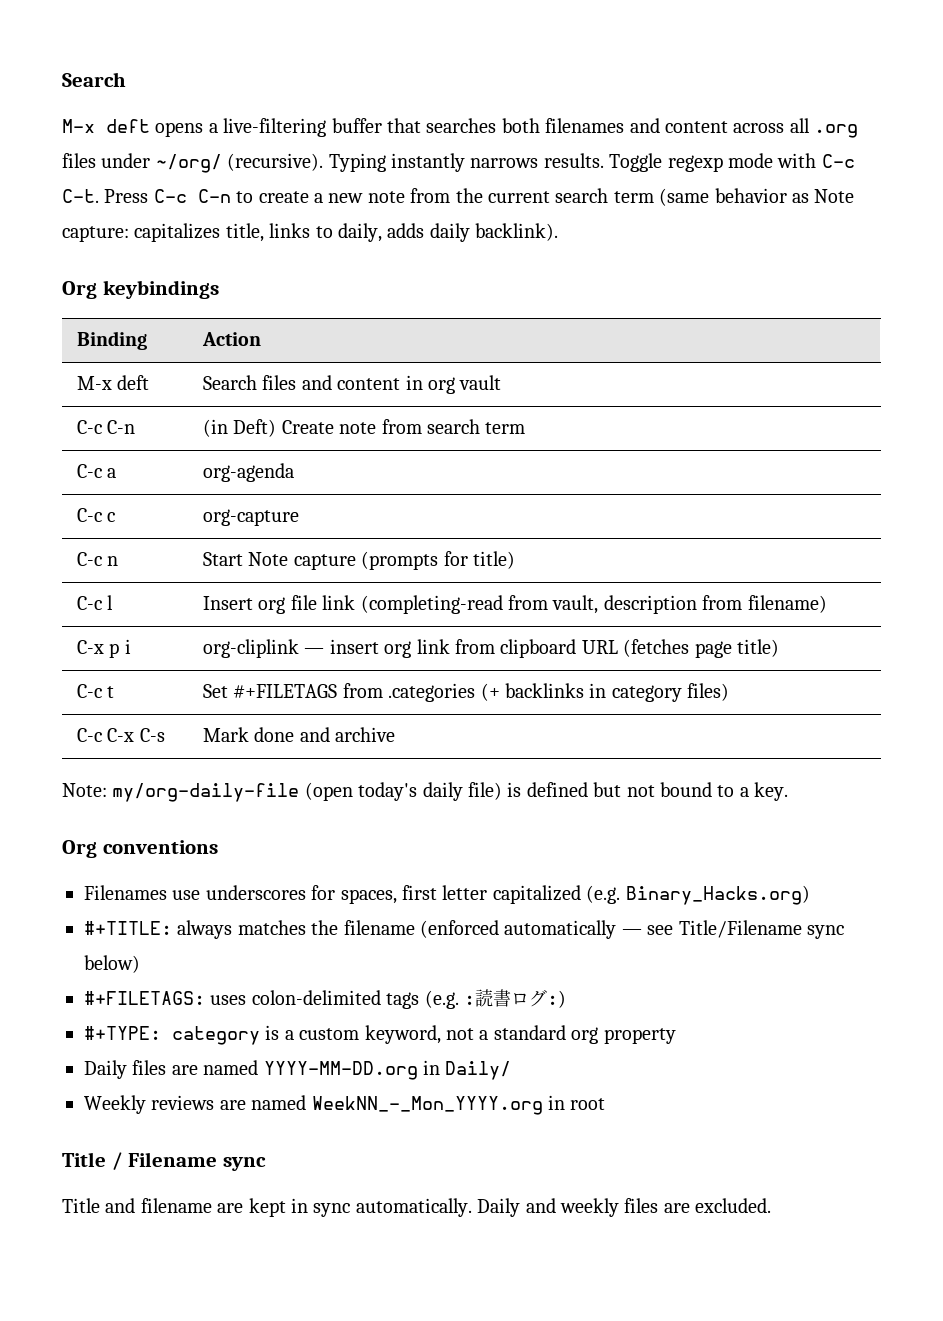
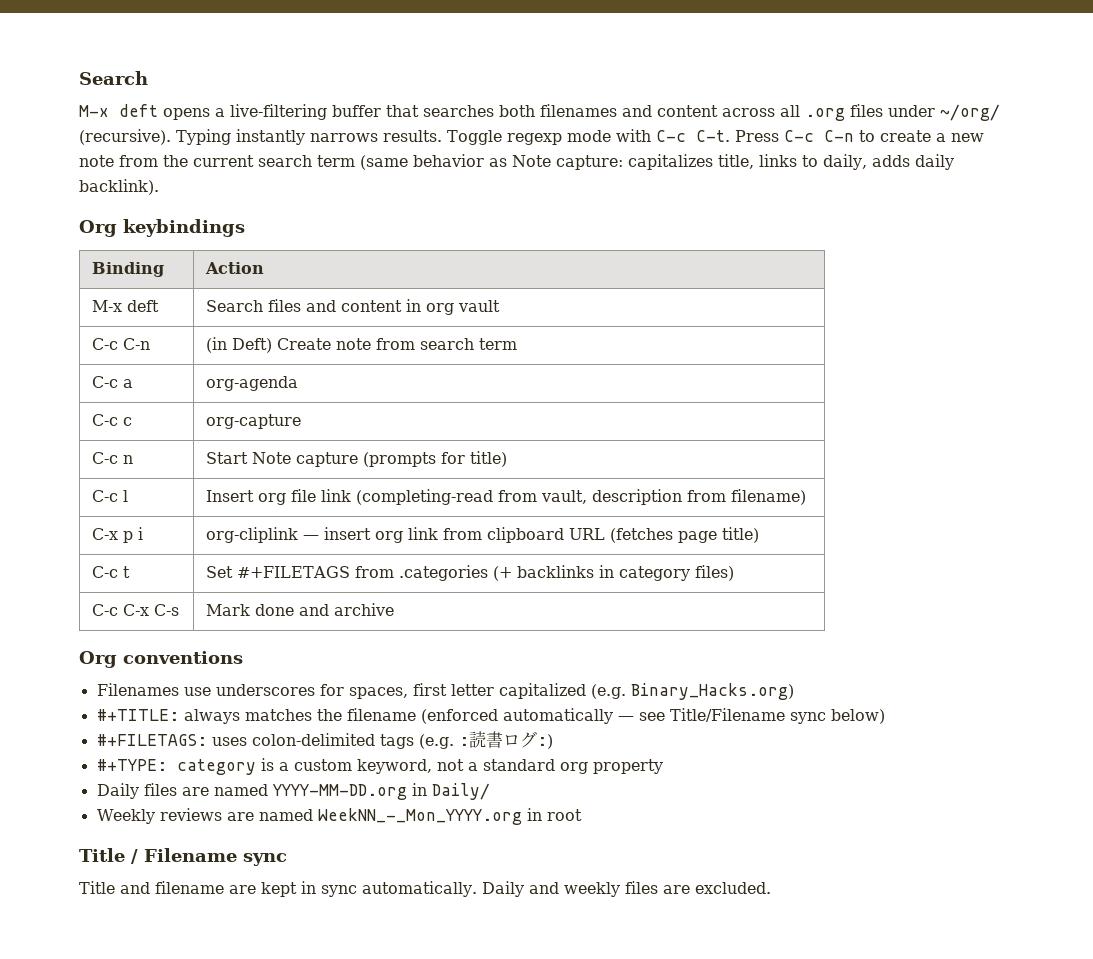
- Note: my/org-daily-file (open today's daily file) is defined but not bound to a key.

